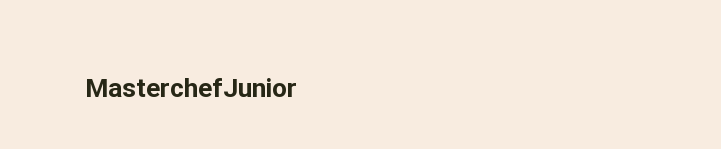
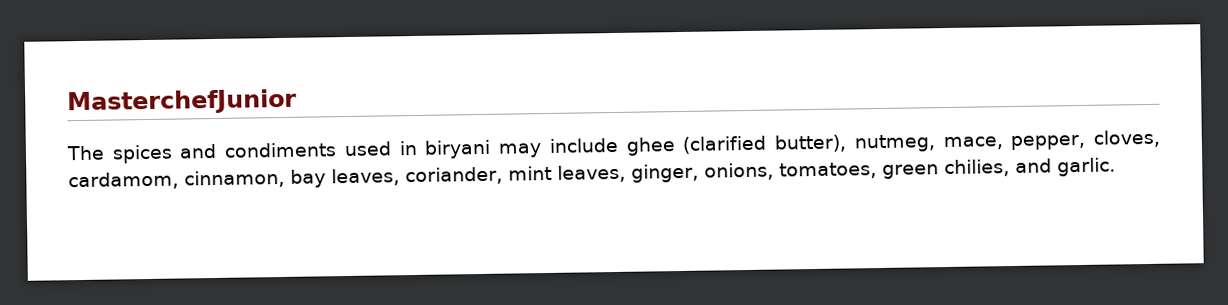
+ The spices and condiments used in biryani may include ghee (clarified butter), nutmeg, mace, pepper, cloves, cardamom, cinnamon, bay leaves, coriander, mint leaves, ginger, onions, tomatoes, green chilies, and garlic.

